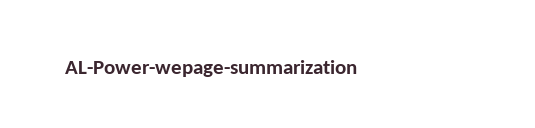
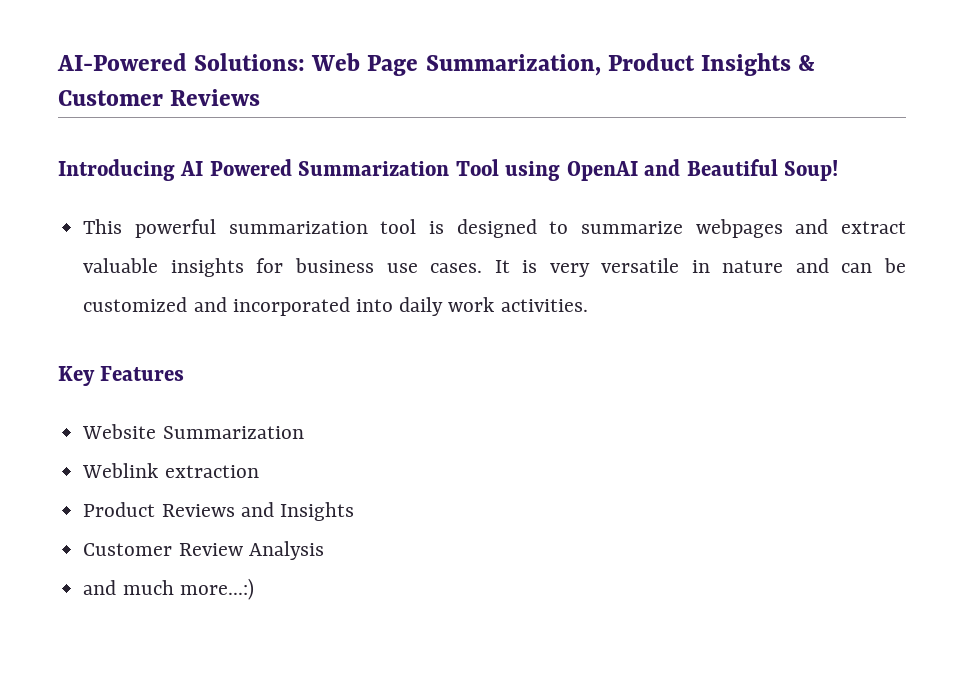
- AL-Power-wepage-summarization
+ AI-Powered Solutions: Web Page Summarization, Product Insights & Customer Reviews
+ Introducing AI Powered Summarization Tool using OpenAI and Beautiful Soup!
+ This powerful summarization tool is designed to summarize webpages and extract valuable insights for business use cases. It is very versatile in nature and can be customized and incorporated into daily work activities.
+ Key Features
+ Website Summarization
+ Weblink extraction
+ Product Reviews and Insights
+ Customer Review Analysis
+ and much more...:)

